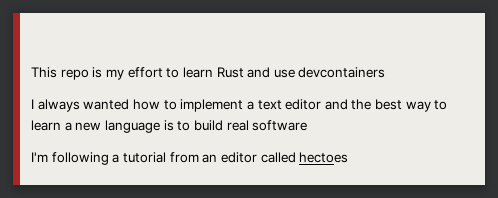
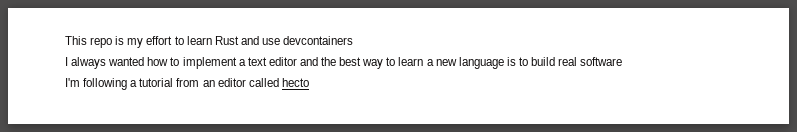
- I'm following a tutorial from an editor called hectoes
+ I'm following a tutorial from an editor called hecto

